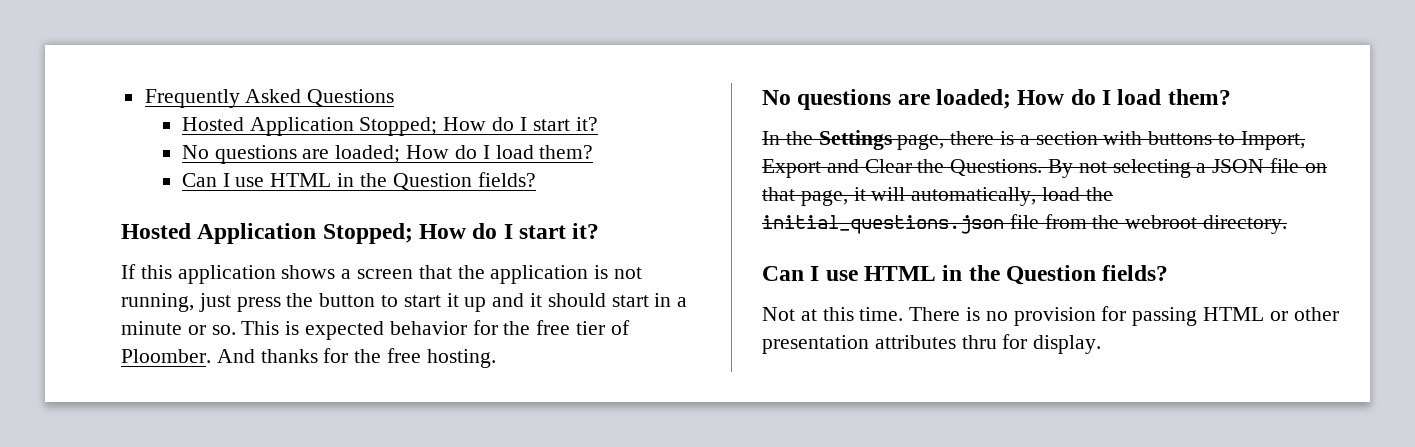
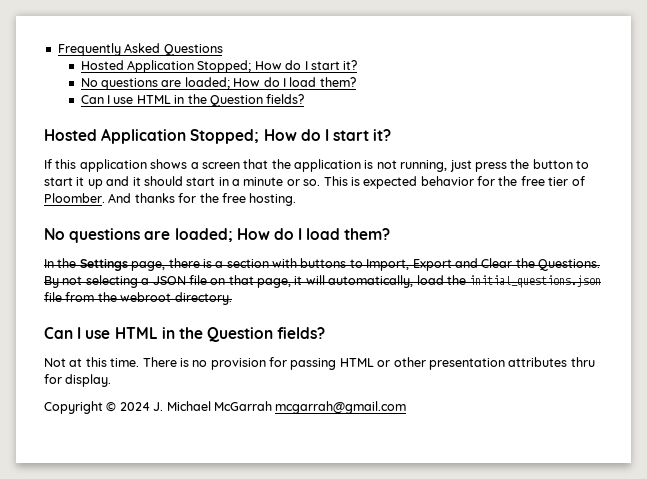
+ Copyright © 2024 J. Michael McGarrah mcgarrah@gmail.com

